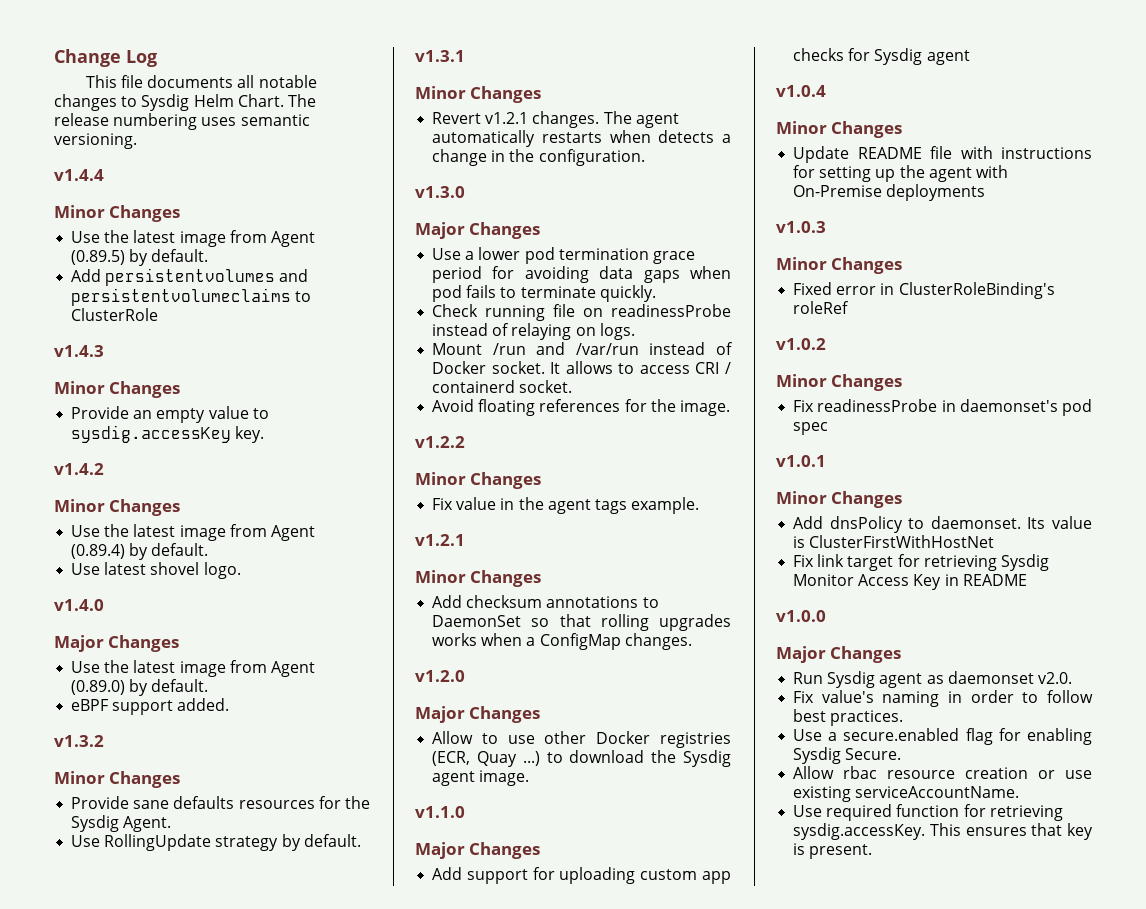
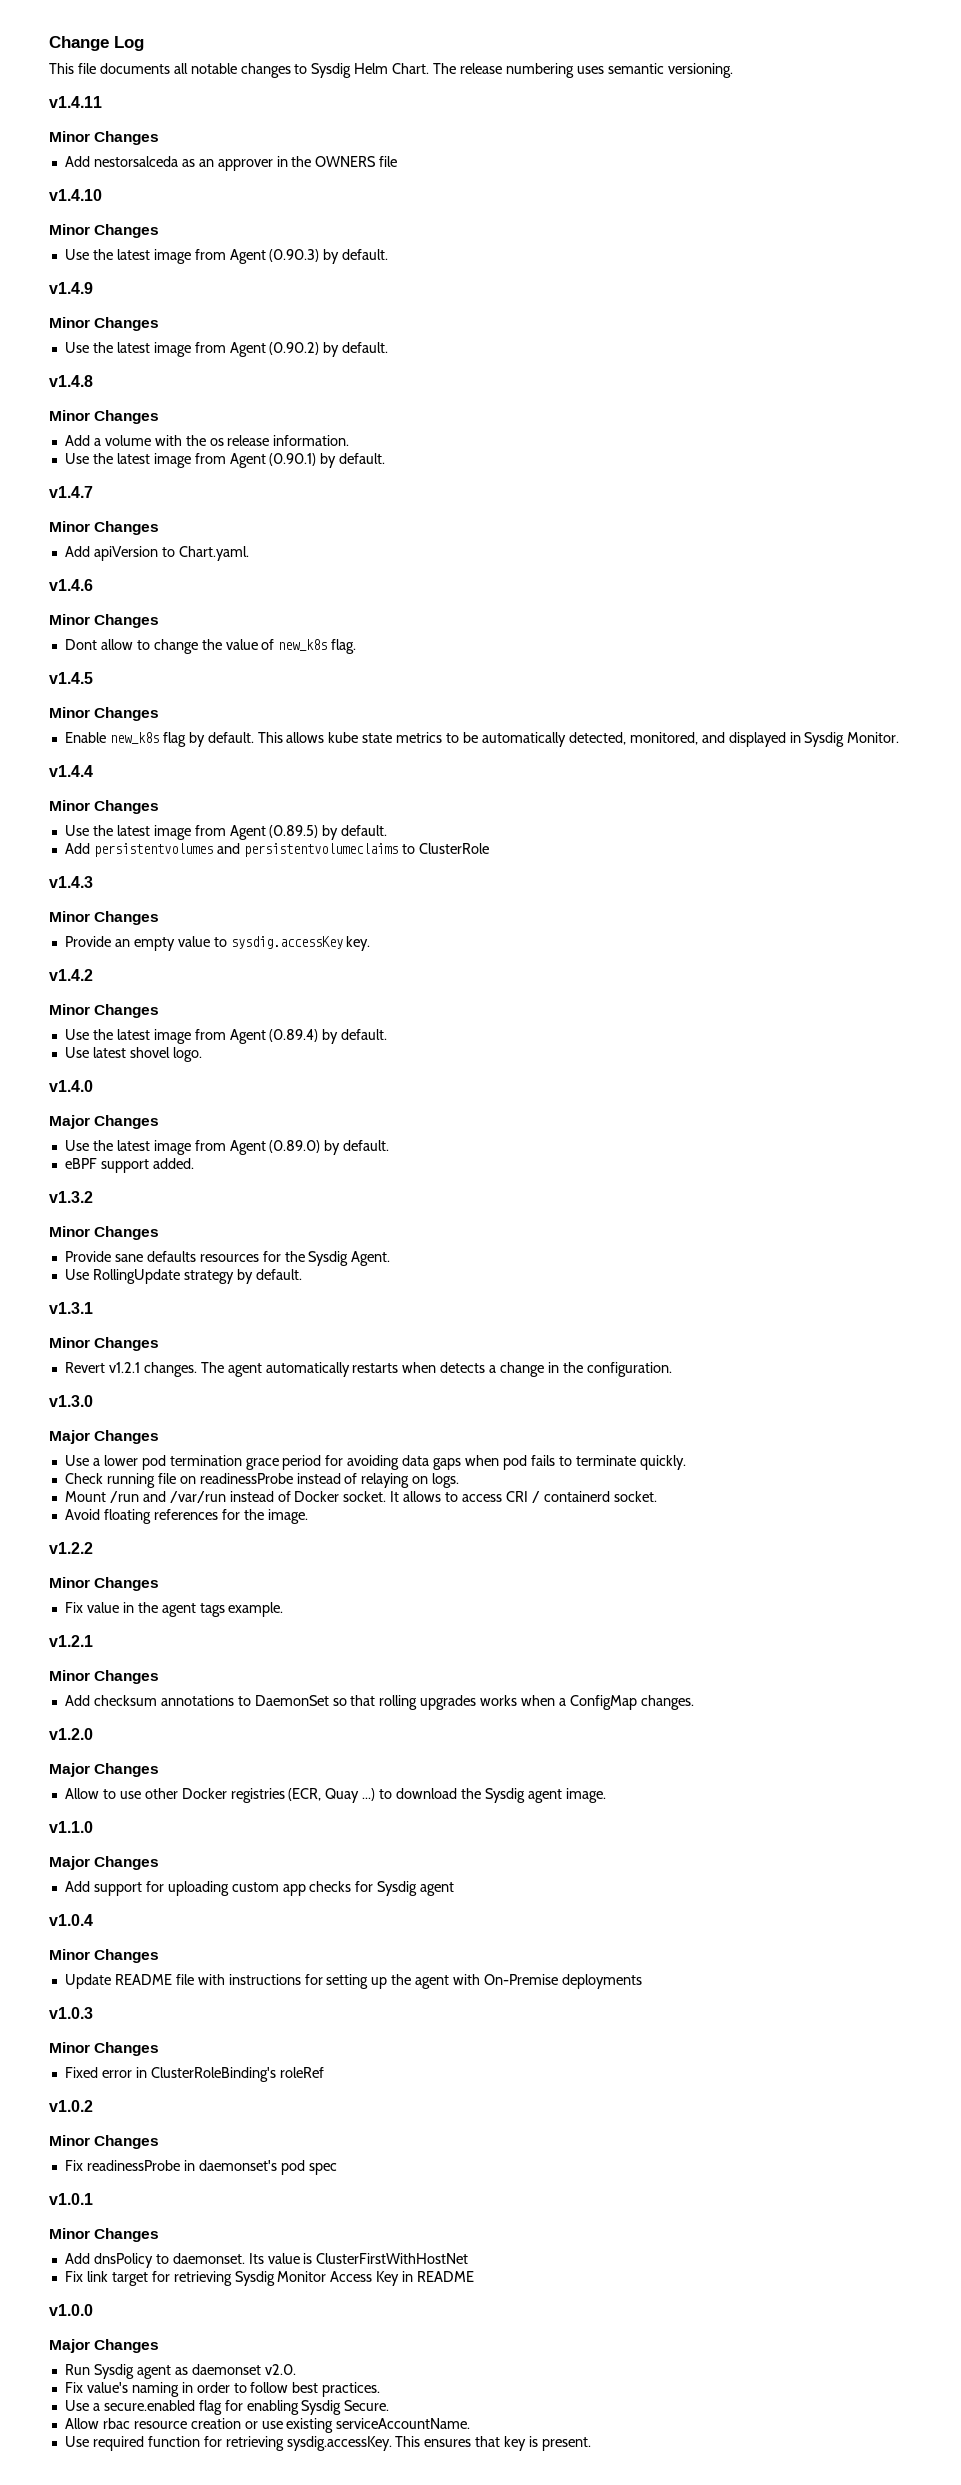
+ v1.4.11
+ Minor Changes
+ Add nestorsalceda as an approver in the OWNERS file
+ v1.4.10
+ Minor Changes
+ Use the latest image from Agent (0.90.3) by default.
+ v1.4.9
+ Minor Changes
+ Use the latest image from Agent (0.90.2) by default.
+ v1.4.8
+ Minor Changes
+ Add a volume with the os release information.
+ Use the latest image from Agent (0.90.1) by default.
+ v1.4.7
+ Minor Changes
+ Add apiVersion to Chart.yaml.
+ v1.4.6
+ Minor Changes
+ Dont allow to change the value of new_k8s flag.
+ v1.4.5
+ Minor Changes
+ Enable new_k8s flag by default. This allows kube state metrics to be automatically detected, monitored, and displayed in Sysdig Monitor.

